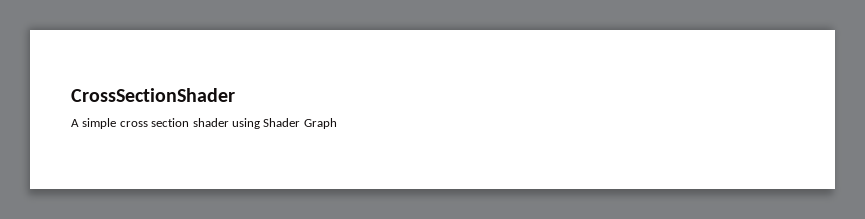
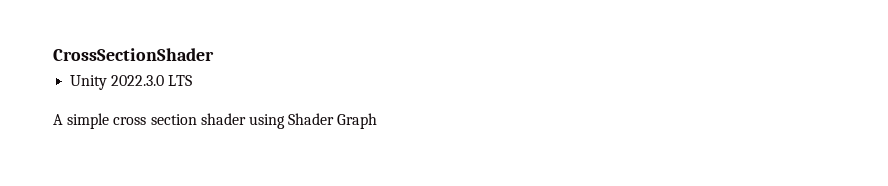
+ Unity 2022.3.0 LTS

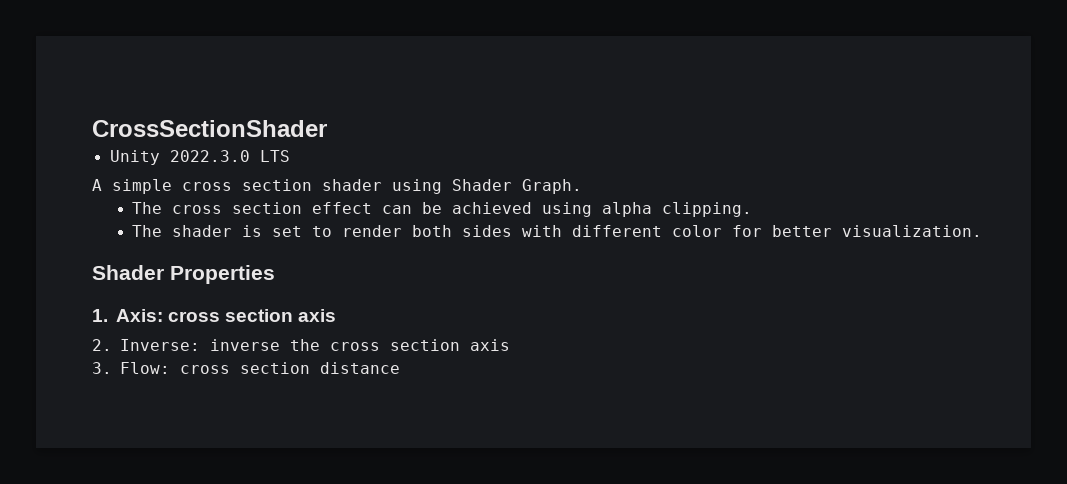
- A simple cross section shader using Shader Graph
+ A simple cross section shader using Shader Graph.
+ The cross section effect can be achieved using alpha clipping.
+ The shader is set to render both sides with different color for better visualization.
+ Shader Properties
+ 1. Axis: cross section axis
+ 2. Inverse: inverse the cross section axis
+ 3. Flow: cross section distance

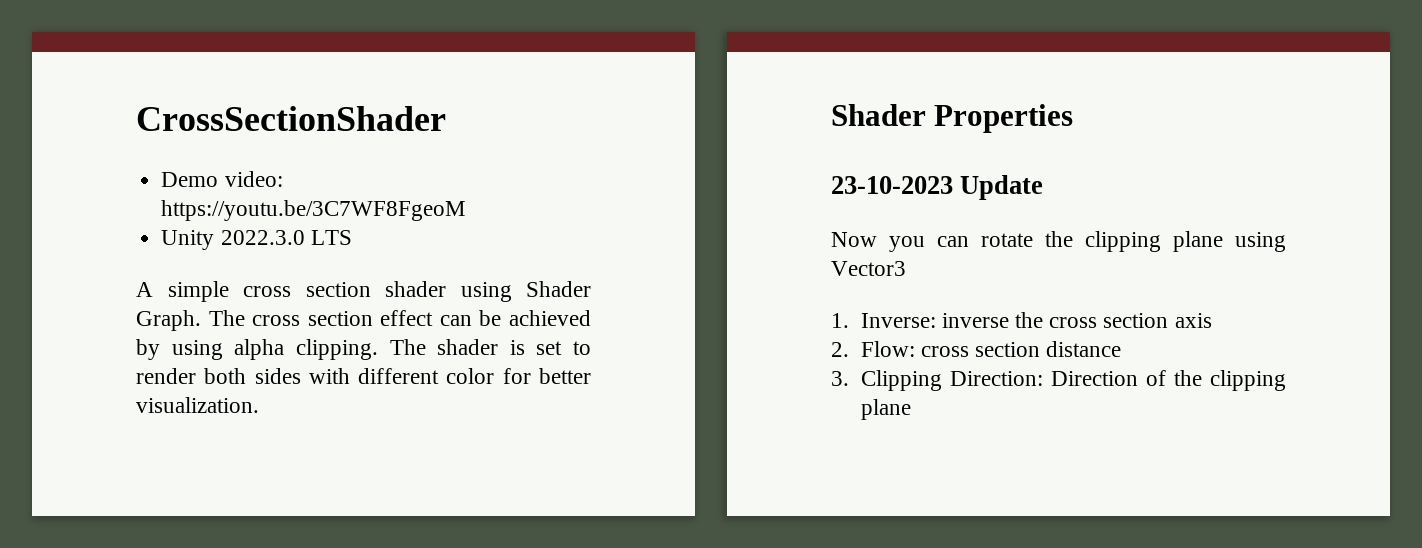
+ Demo video: https://youtu.be/3C7WF8FgeoM
- A simple cross section shader using Shader Graph.
- The cross section effect can be achieved using alpha clipping.
- The shader is set to render both sides with different color for better visualization.
+ A simple cross section shader using Shader Graph. The cross section effect can be achieved by using alpha clipping. The shader is set to render both sides with different color for better visualization.
- 1. Axis: cross section axis
- 2. Inverse: inverse the cross section axis
+ 23-10-2023 Update
+ Now you can rotate the clipping plane using Vector3
+ 1. Inverse: inverse the cross section axis
- 3. Flow: cross section distance
+ 2. Flow: cross section distance
+ 3. Clipping Direction: Direction of the clipping plane

